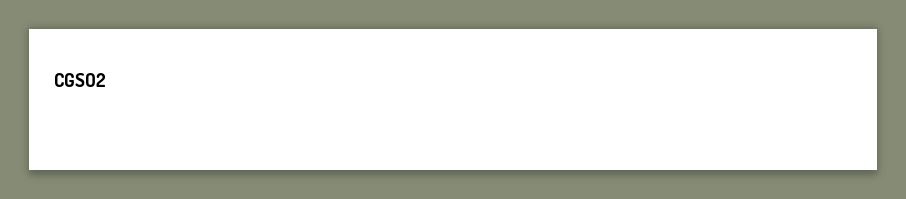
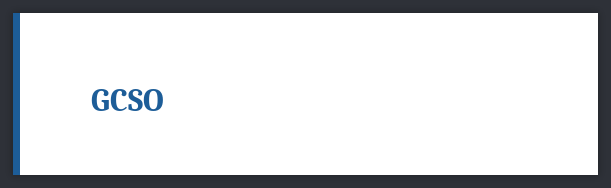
- CGSO2
+ GCSO

